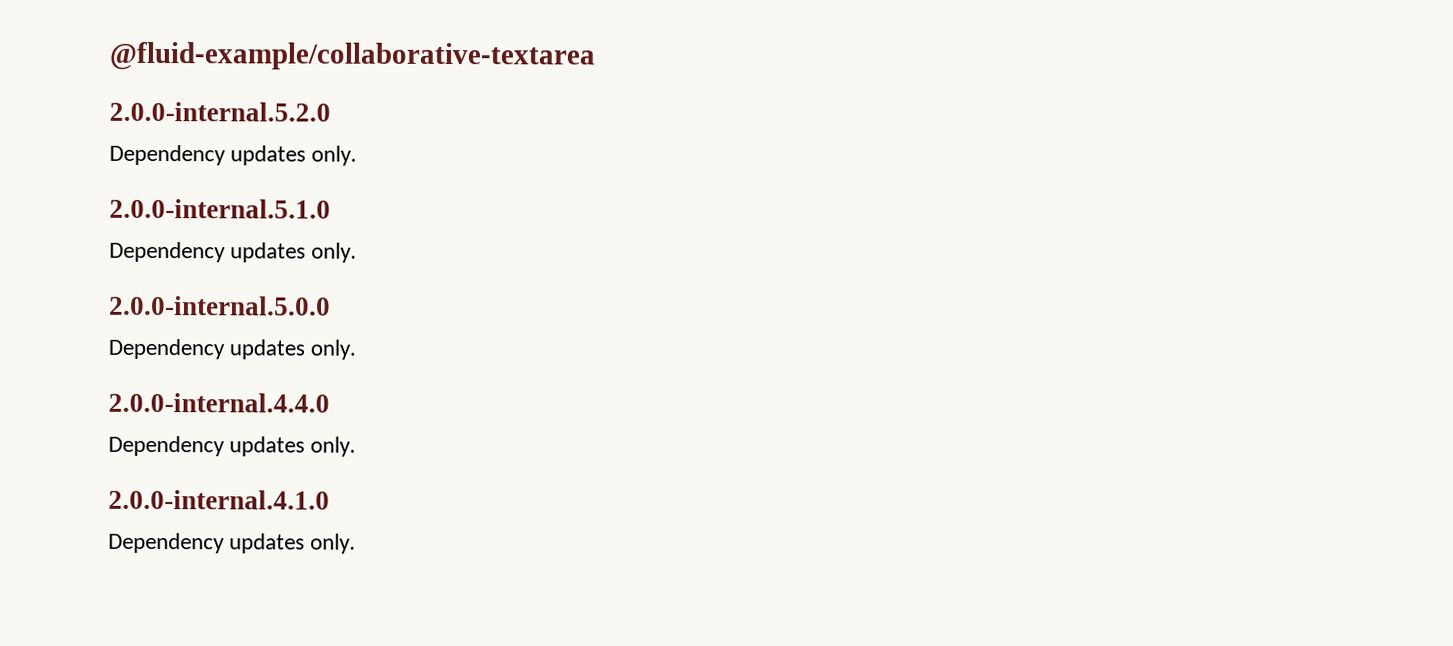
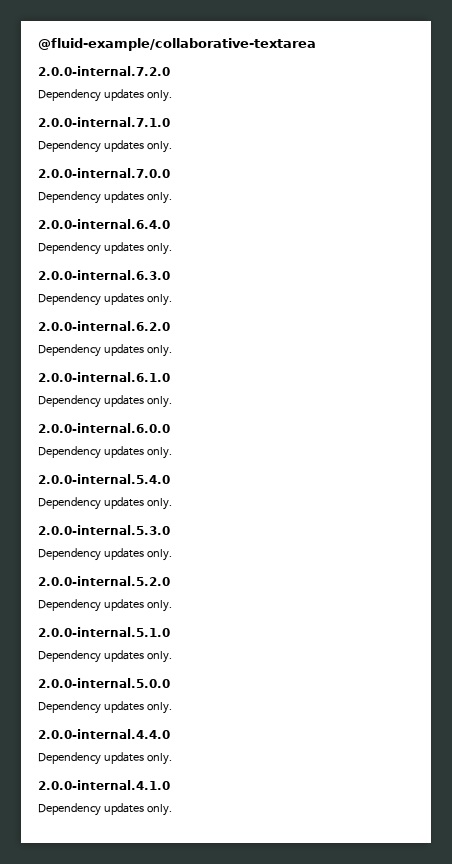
+ 2.0.0-internal.7.2.0
+ Dependency updates only.
+ 2.0.0-internal.7.1.0
+ Dependency updates only.
+ 2.0.0-internal.7.0.0
+ Dependency updates only.
+ 2.0.0-internal.6.4.0
+ Dependency updates only.
+ 2.0.0-internal.6.3.0
+ Dependency updates only.
+ 2.0.0-internal.6.2.0
+ Dependency updates only.
+ 2.0.0-internal.6.1.0
+ Dependency updates only.
+ 2.0.0-internal.6.0.0
+ Dependency updates only.
+ 2.0.0-internal.5.4.0
+ Dependency updates only.
+ 2.0.0-internal.5.3.0
+ Dependency updates only.

